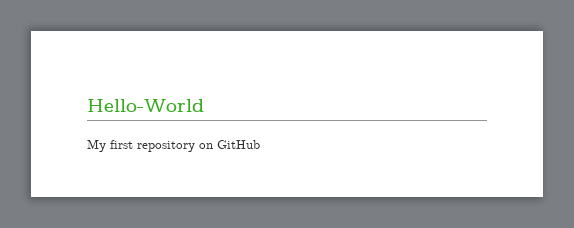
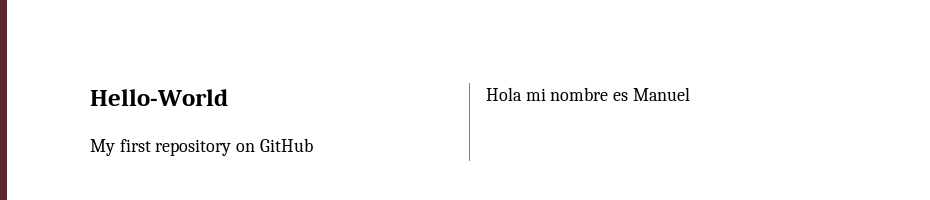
+ Hola mi nombre es Manuel

